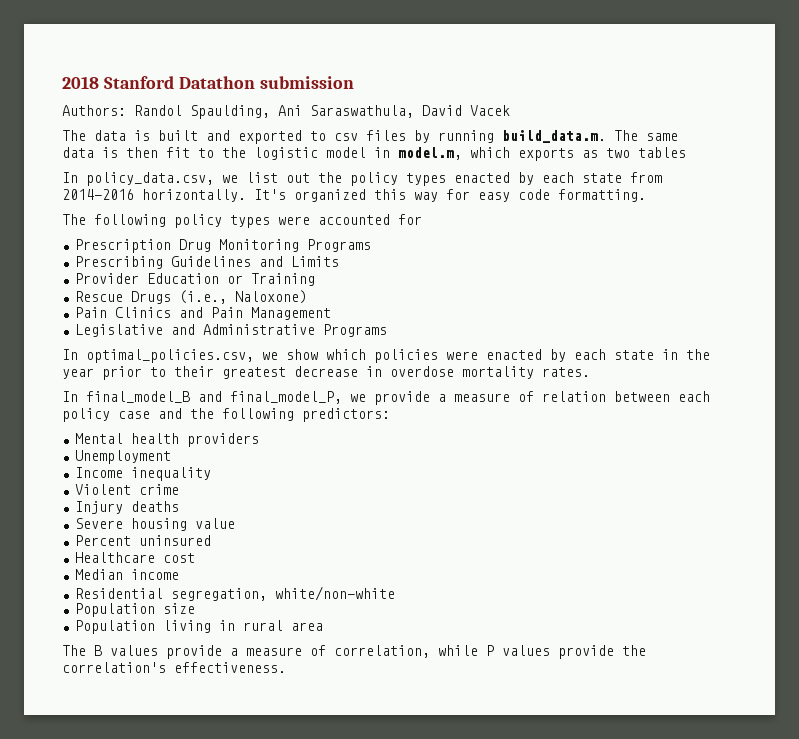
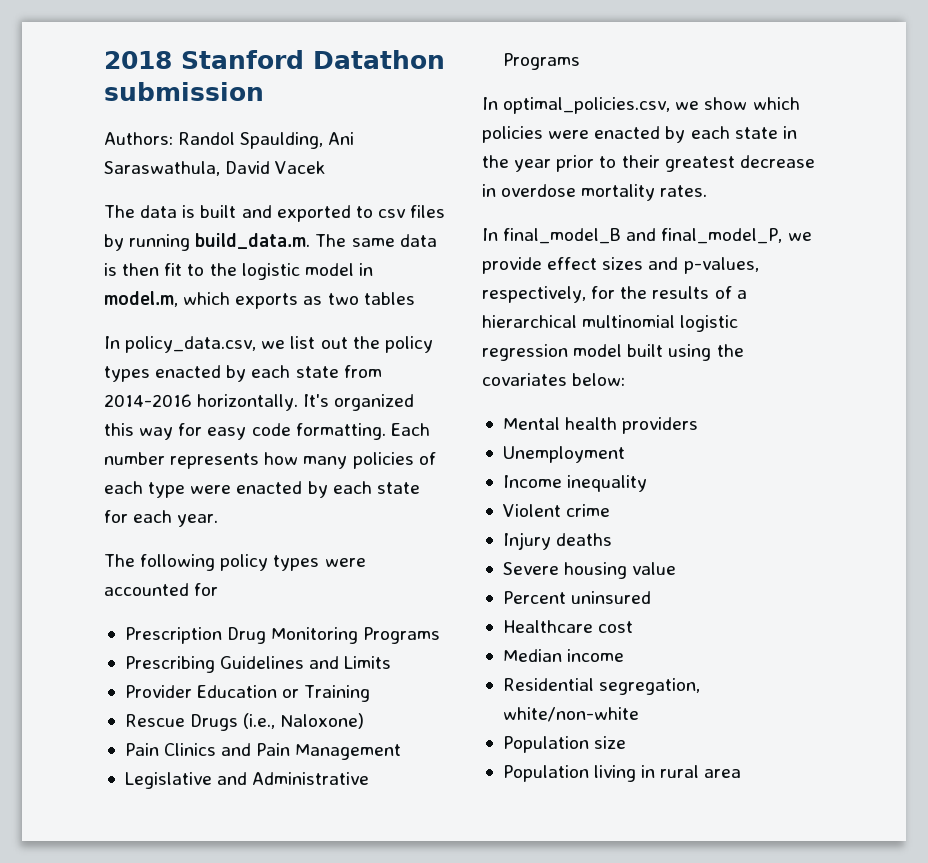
+ Each number represents how many policies of each type were enacted by each state for each year.
- In final_model_B and final_model_P, we provide a measure of relation between each policy case and the following predictors:
+ In final_model_B and final_model_P, we provide effect sizes and p-values, respectively, for the results of a hierarchical multinomial logistic regression model built using the covariates below:
- The B values provide a measure of correlation, while P values provide the correlation's effectiveness.

